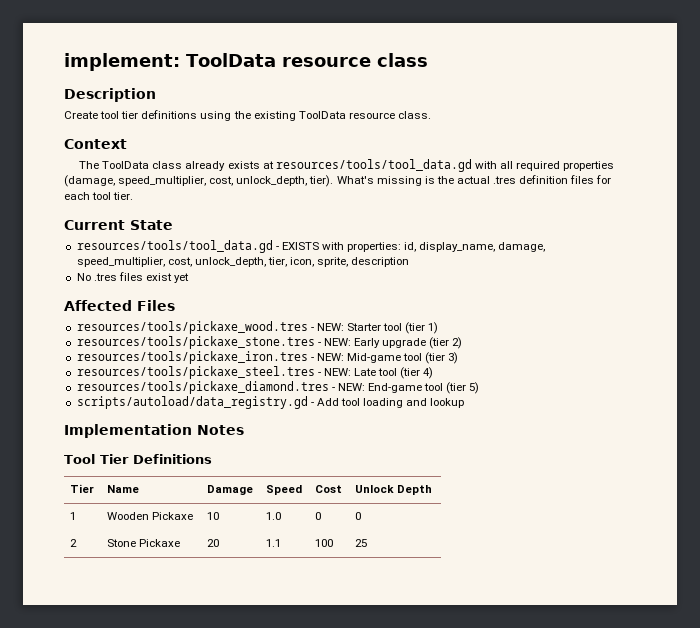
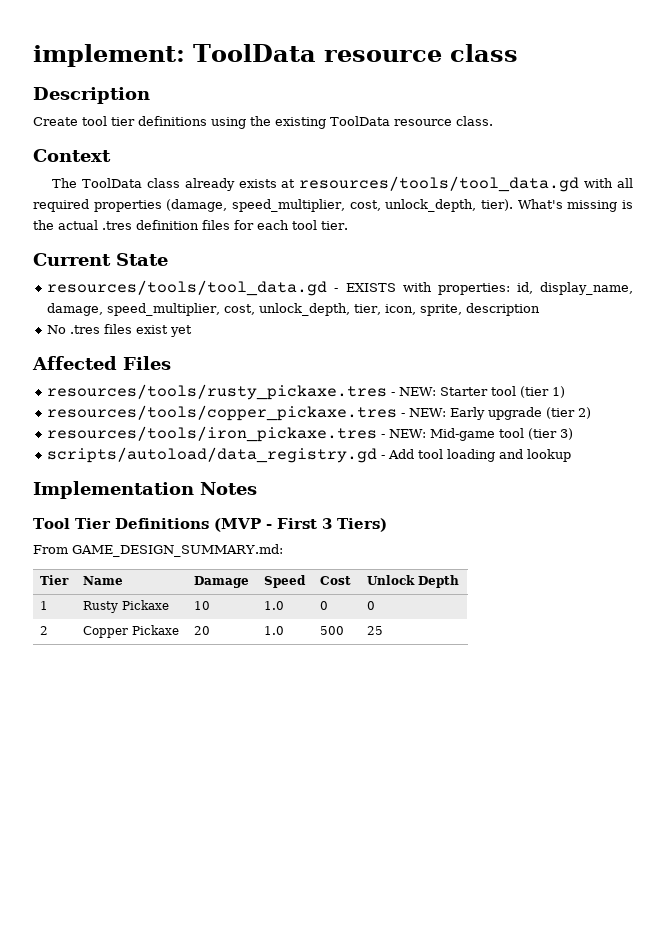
- resources/tools/pickaxe_wood.tres - NEW: Starter tool (tier 1)
+ resources/tools/rusty_pickaxe.tres - NEW: Starter tool (tier 1)
- resources/tools/pickaxe_stone.tres - NEW: Early upgrade (tier 2)
+ resources/tools/copper_pickaxe.tres - NEW: Early upgrade (tier 2)
- resources/tools/pickaxe_iron.tres - NEW: Mid-game tool (tier 3)
+ resources/tools/iron_pickaxe.tres - NEW: Mid-game tool (tier 3)
- resources/tools/pickaxe_steel.tres - NEW: Late tool (tier 4)
- resources/tools/pickaxe_diamond.tres - NEW: End-game tool (tier 5)
- Tool Tier Definitions
+ Tool Tier Definitions (MVP - First 3 Tiers)
+ From GAME_DESIGN_SUMMARY.md:
- 1 | Wooden Pickaxe | 10 | 1.0 | 0 | 0
+ 1 | Rusty Pickaxe | 10 | 1.0 | 0 | 0
- 2 | Stone Pickaxe | 20 | 1.1 | 100 | 25
+ 2 | Copper Pickaxe | 20 | 1.0 | 500 | 25

